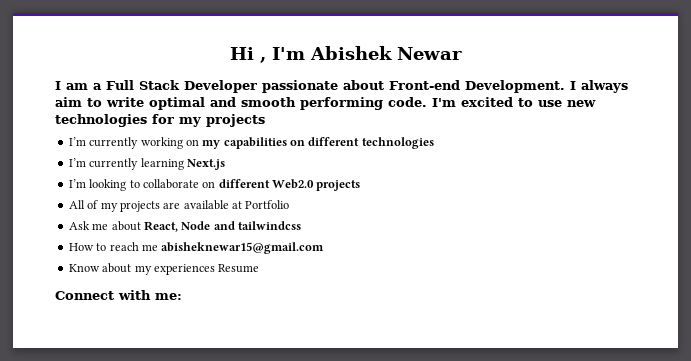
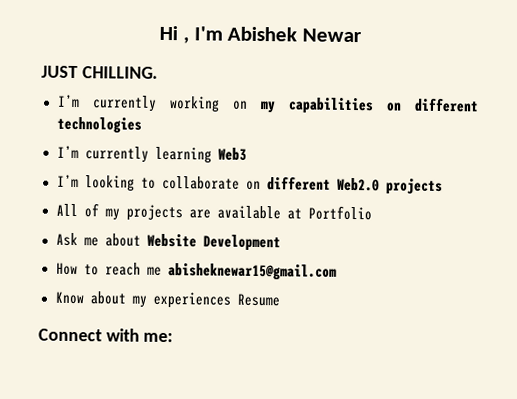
- I am a Full Stack Developer passionate about Front-end Development. I always aim to write optimal and smooth performing code. I'm excited to use new technologies for my projects
+ JUST CHILLING.
- I’m currently learning Next.js
+ I’m currently learning Web3
- Ask me about React, Node and tailwindcss
+ Ask me about Website Development

